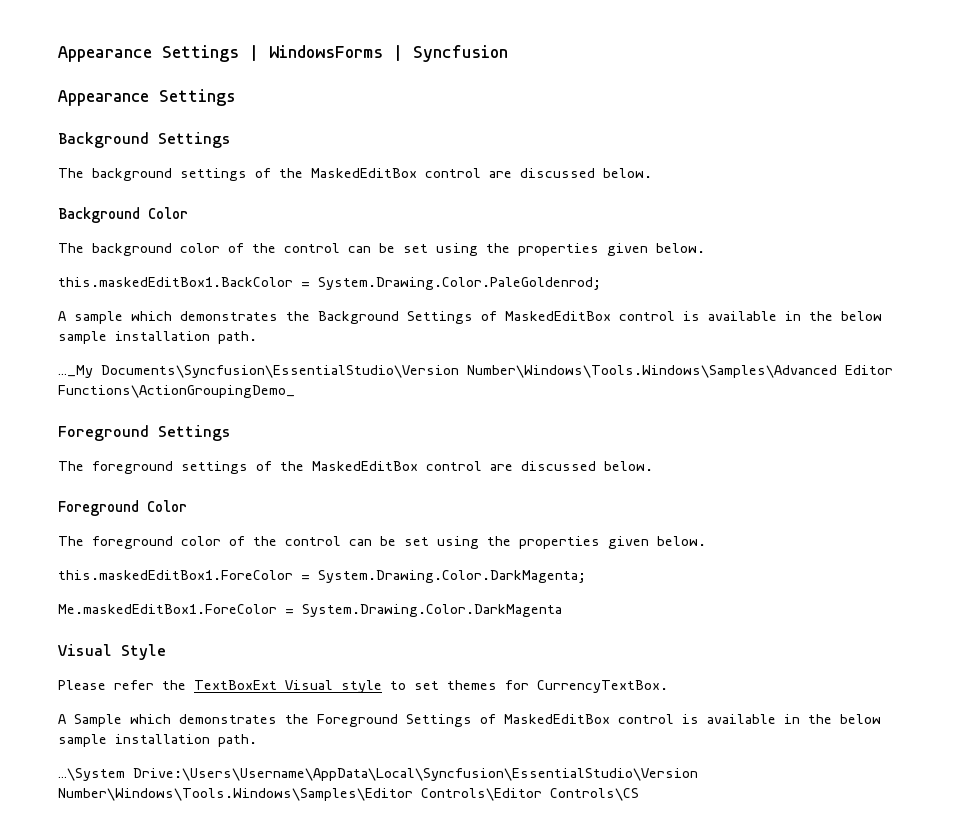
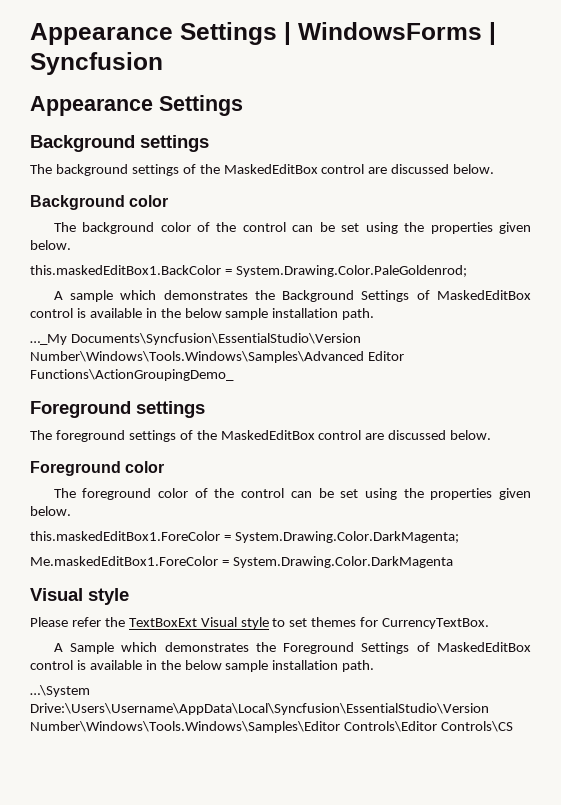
  Appearance Settings | WindowsForms | Syncfusion
  Appearance Settings
- Background Settings
+ Background settings
- Background Color
+ Background color
  …_My Documents\Syncfusion\EssentialStudio\Version Number\Windows\Tools.Windows\Samples\Advanced Editor Functions\ActionGroupingDemo_
- Foreground Settings
+ Foreground settings
- Foreground Color
+ Foreground color
  Me.maskedEditBox1.ForeColor = System.Drawing.Color.DarkMagenta
- Visual Style
+ Visual style

